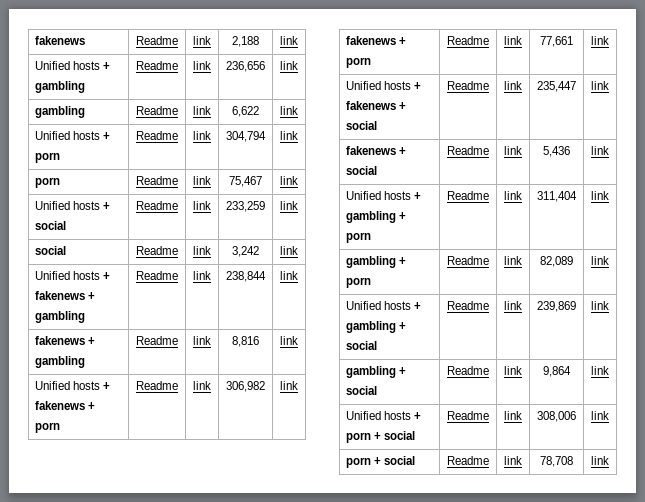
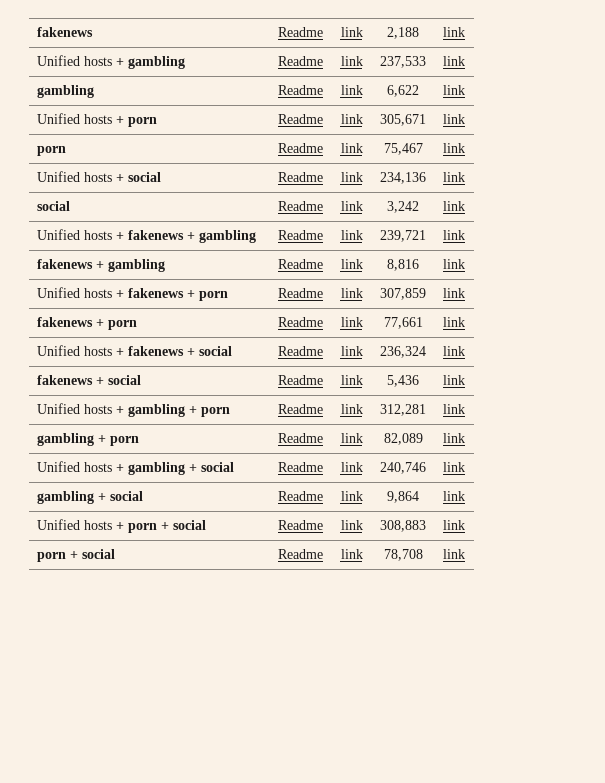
- Unified hosts + gambling | Readme | link | 236,656 | link
+ Unified hosts + gambling | Readme | link | 237,533 | link
- Unified hosts + porn | Readme | link | 304,794 | link
+ Unified hosts + porn | Readme | link | 305,671 | link
- Unified hosts + social | Readme | link | 233,259 | link
+ Unified hosts + social | Readme | link | 234,136 | link
- Unified hosts + fakenews + gambling | Readme | link | 238,844 | link
+ Unified hosts + fakenews + gambling | Readme | link | 239,721 | link
- Unified hosts + fakenews + porn | Readme | link | 306,982 | link
+ Unified hosts + fakenews + porn | Readme | link | 307,859 | link
- Unified hosts + fakenews + social | Readme | link | 235,447 | link
+ Unified hosts + fakenews + social | Readme | link | 236,324 | link
- Unified hosts + gambling + porn | Readme | link | 311,404 | link
+ Unified hosts + gambling + porn | Readme | link | 312,281 | link
- Unified hosts + gambling + social | Readme | link | 239,869 | link
+ Unified hosts + gambling + social | Readme | link | 240,746 | link
- Unified hosts + porn + social | Readme | link | 308,006 | link
+ Unified hosts + porn + social | Readme | link | 308,883 | link

